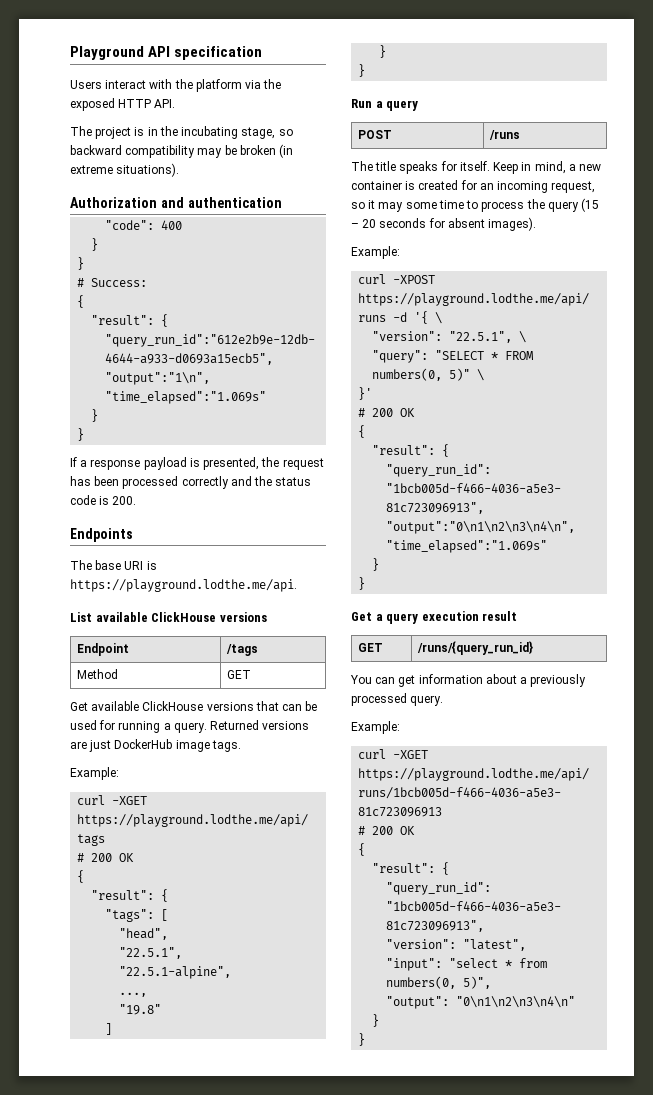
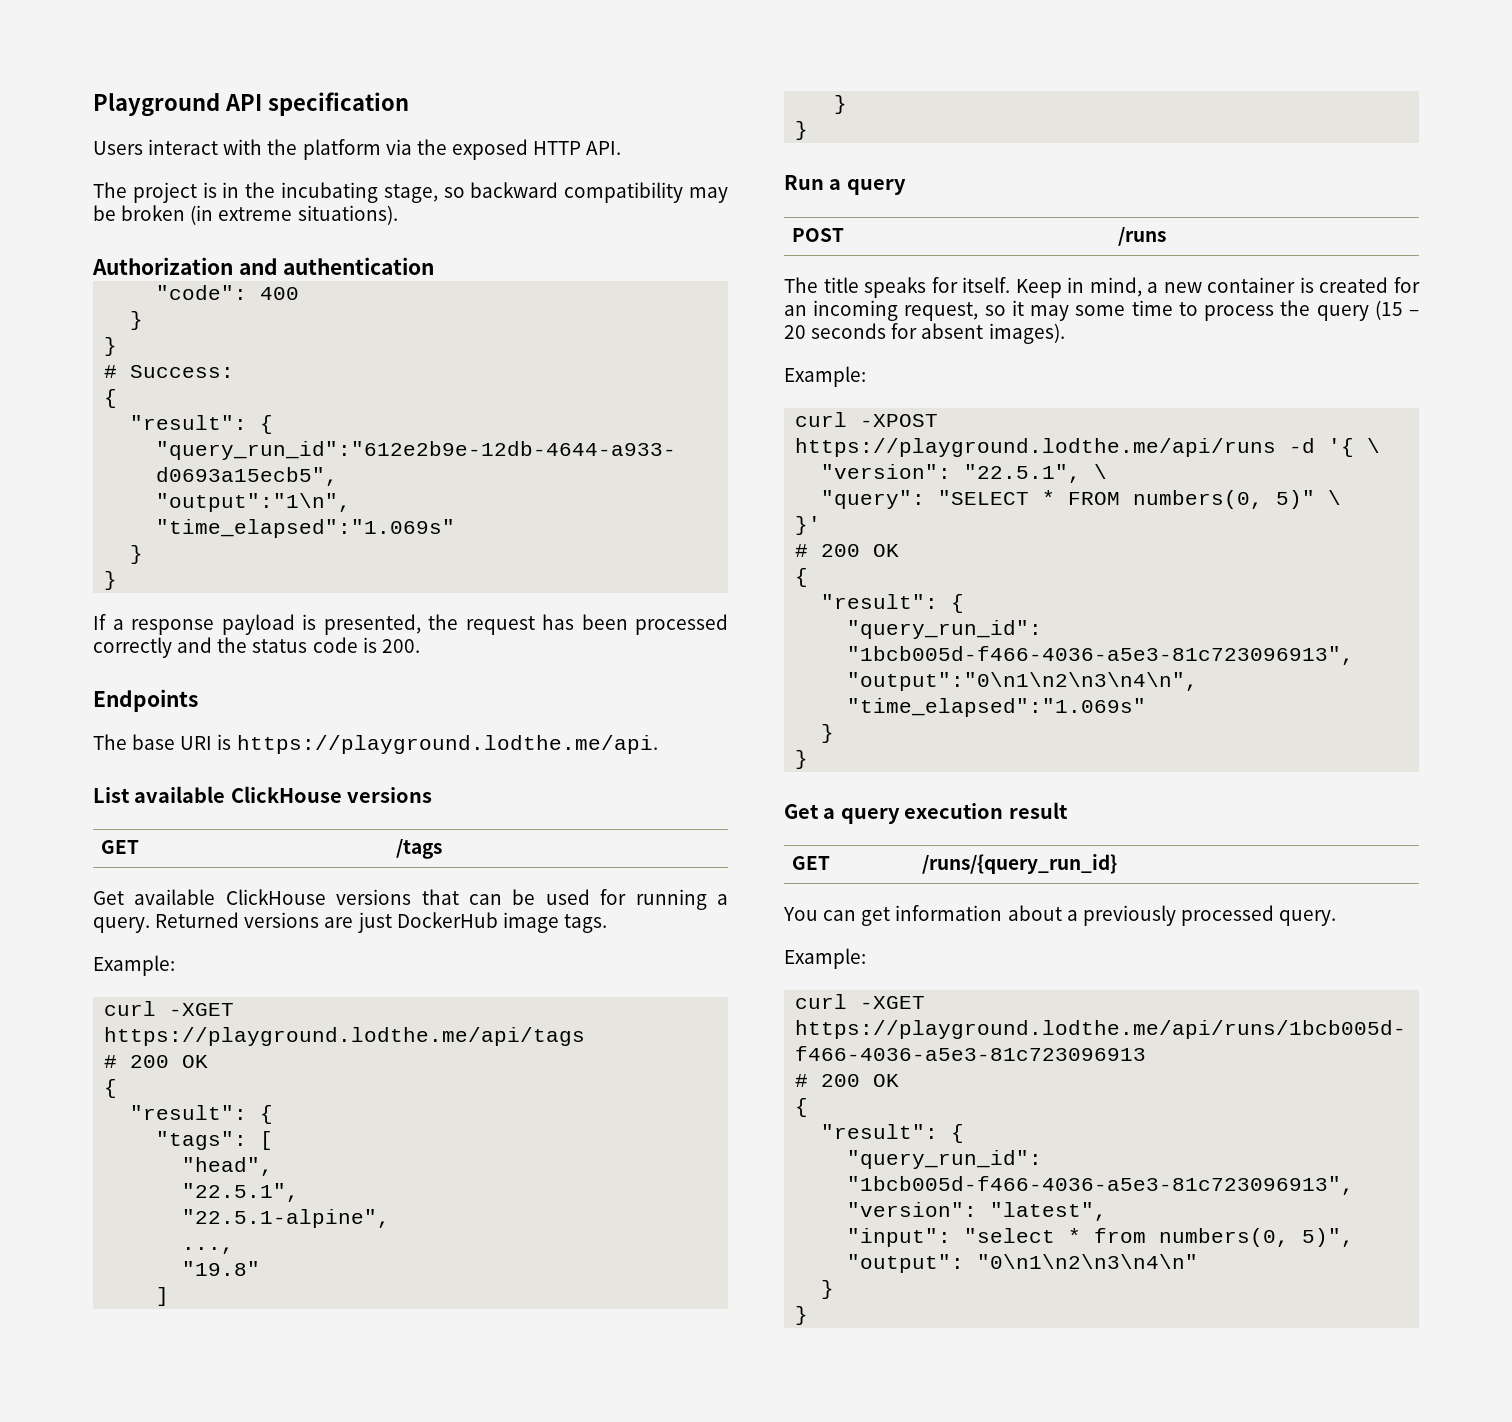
- Endpoint | /tags
+ GET | /tags
- Method | GET

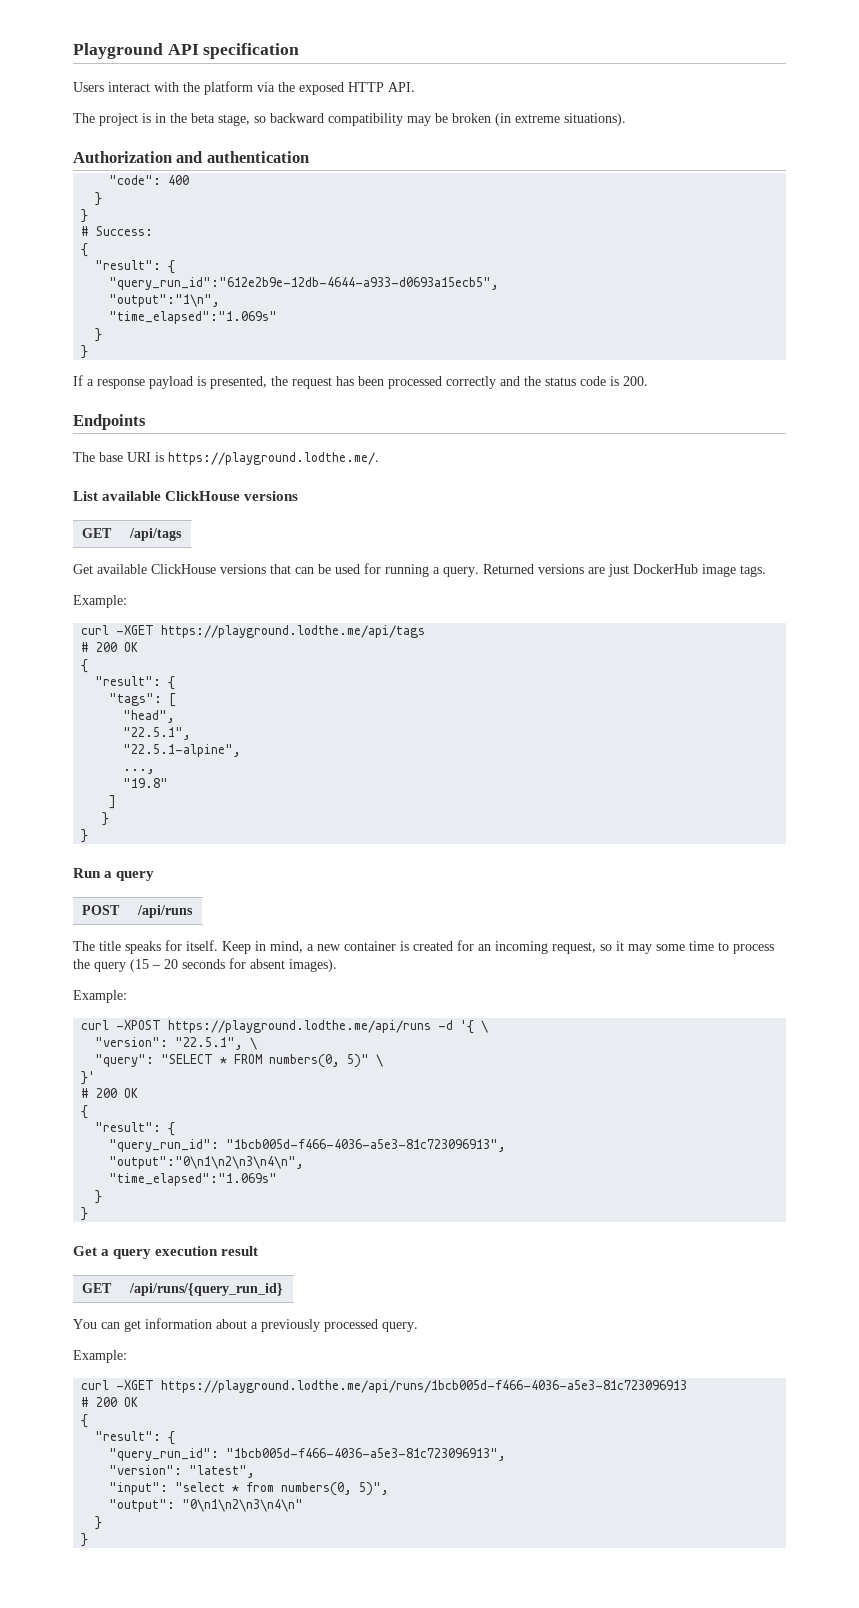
- The project is in the incubating stage, so backward compatibility may be broken (in extreme situations).
+ The project is in the beta stage, so backward compatibility may be broken (in extreme situations).
- The base URI is https://playground.lodthe.me/api.
+ The base URI is https://playground.lodthe.me/.
- GET | /tags
+ GET | /api/tags
- POST | /runs
+ POST | /api/runs
- GET | /runs/{query_run_id}
+ GET | /api/runs/{query_run_id}

